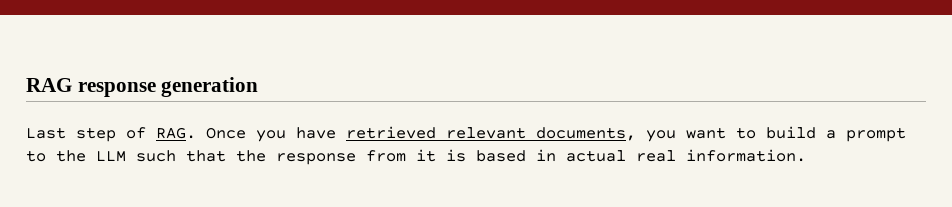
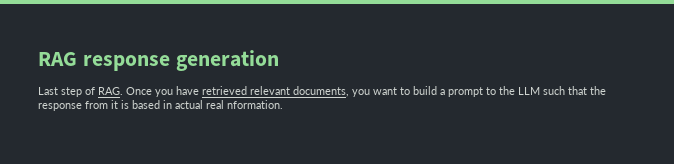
- Last step of RAG. Once you have retrieved relevant documents, you want to build a prompt to the LLM such that the response from it is based in actual real information.
+ Last step of RAG. Once you have retrieved relevant documents, you want to build a prompt to the LLM such that the response from it is based in actual real nformation.

